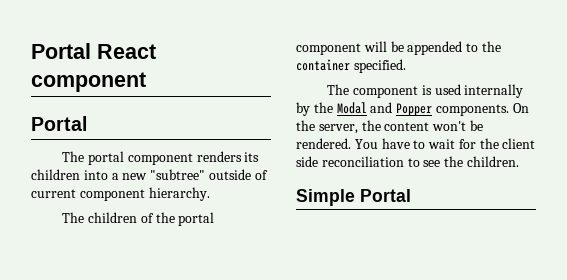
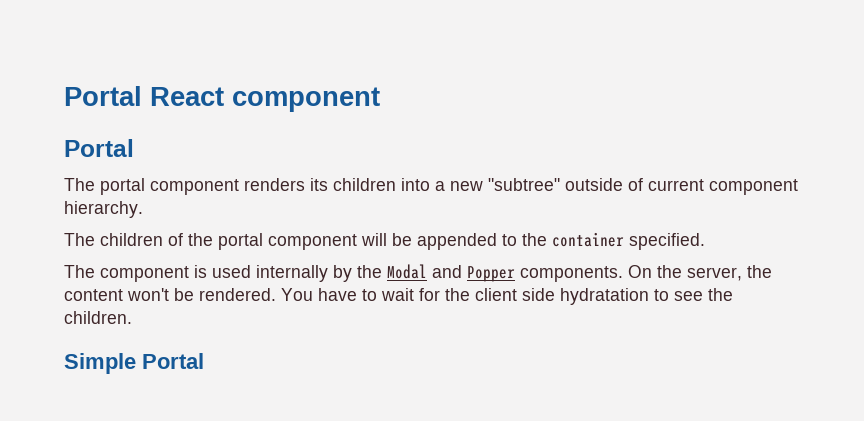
- You have to wait for the client side reconciliation to see the children.
+ You have to wait for the client side hydratation to see the children.

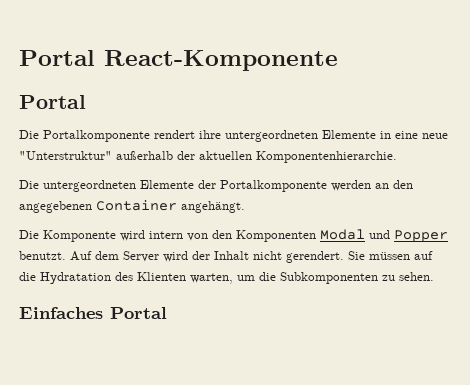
- Portal React component
+ Portal React-Komponente
- The portal component renders its children into a new "subtree" outside of current component hierarchy.
- The children of the portal component will be appended to the container specified.
- The component is used internally by the Modal and Popper components. On the server, the content won't be rendered. You have to wait for the client side hydratation to see the children.
- Simple Portal
+ Die Portalkomponente rendert ihre untergeordneten Elemente in eine neue "Unterstruktur" außerhalb der aktuellen Komponentenhierarchie.
+ Die untergeordneten Elemente der Portalkomponente werden an den angegebenen Container angehängt.
+ Die Komponente wird intern von den Komponenten Modal und Popper benutzt. Auf dem Server wird der Inhalt nicht gerendert. Sie müssen auf die Hydratation des Klienten warten, um die Subkomponenten zu sehen.
+ Einfaches Portal

